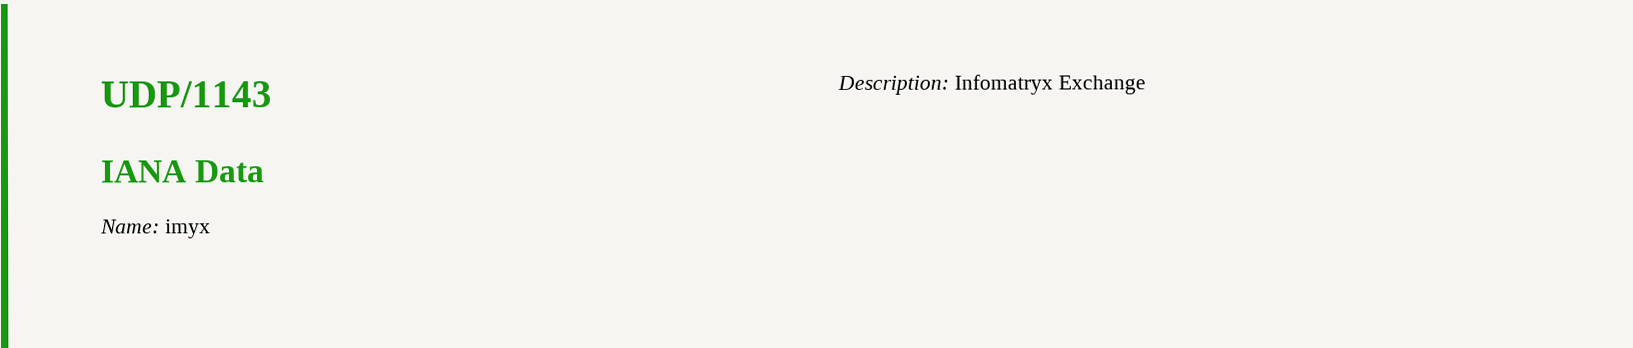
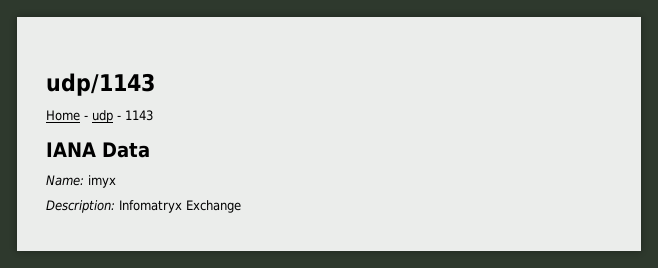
- UDP/1143
+ udp/1143
+ Home - udp - 1143

